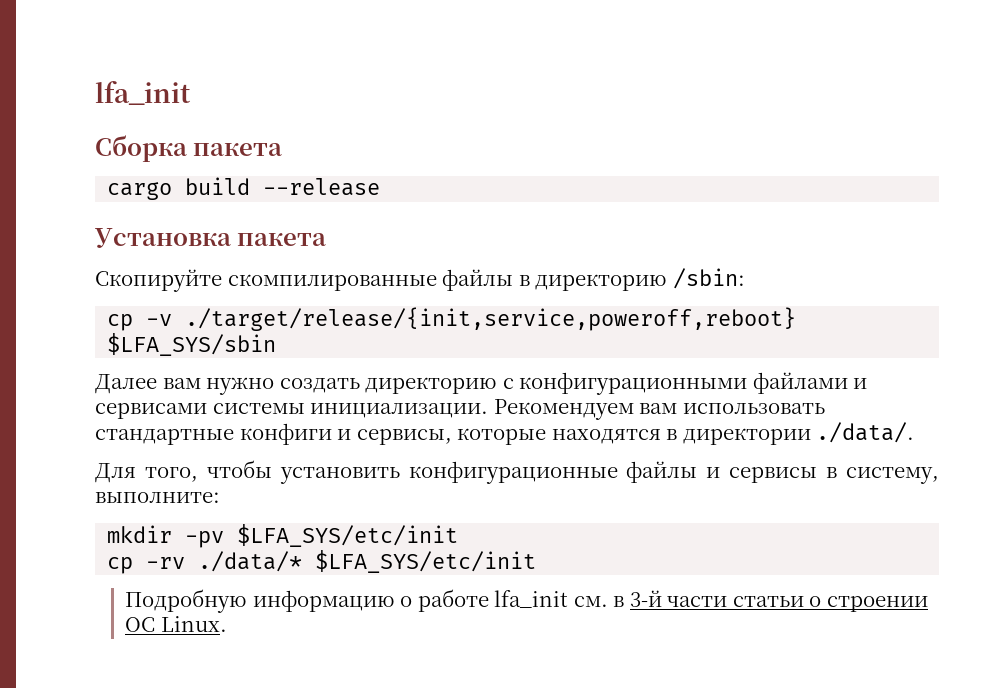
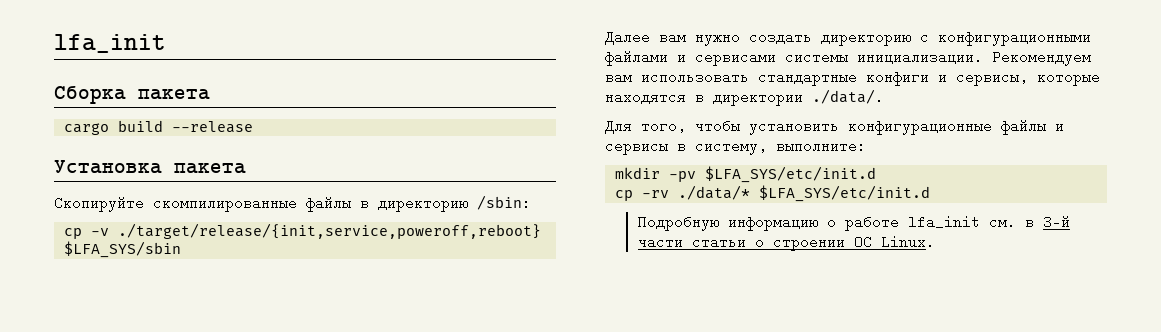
- mkdir -pv $LFA_SYS/etc/init
+ mkdir -pv $LFA_SYS/etc/init.d
- cp -rv ./data/* $LFA_SYS/etc/init
+ cp -rv ./data/* $LFA_SYS/etc/init.d

